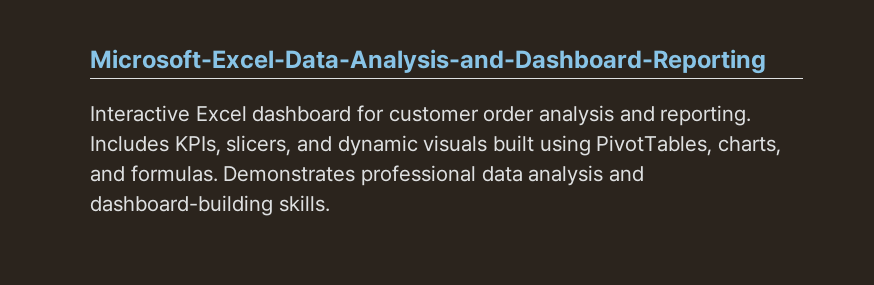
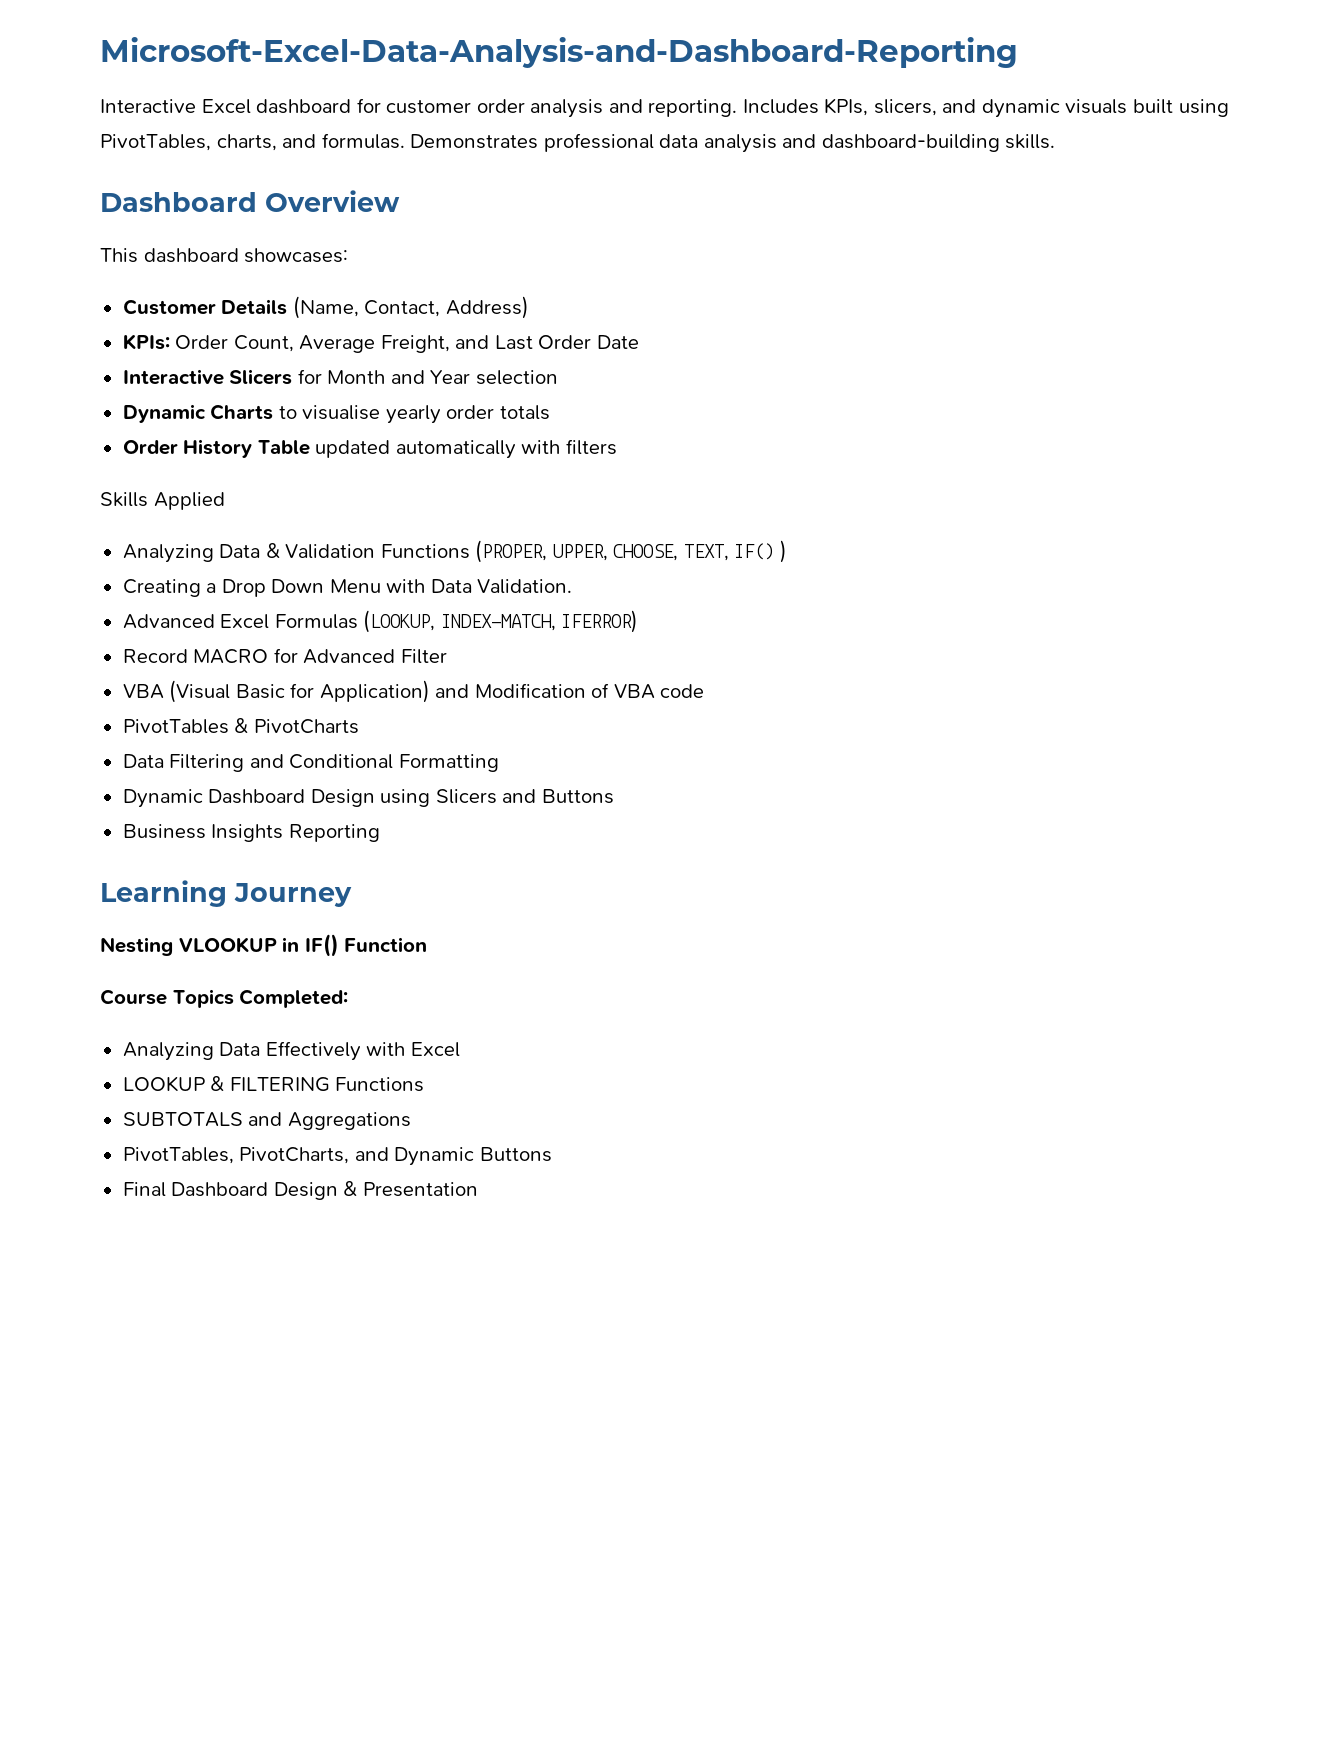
+ Dashboard Overview
+ This dashboard showcases:
+ Customer Details (Name, Contact, Address)
+ KPIs: Order Count, Average Freight, and Last Order Date
+ Interactive Slicers for Month and Year selection
+ Dynamic Charts to visualise yearly order totals
+ Order History Table updated automatically with filters
+ Skills Applied
+ Analyzing Data & Validation Functions (PROPER, UPPER, CHOOSE, TEXT, IF() )
+ Creating a Drop Down Menu with Data Validation.
+ Advanced Excel Formulas (LOOKUP, INDEX-MATCH, IFERROR)
+ Record MACRO for Advanced Filter
+ VBA (Visual Basic for Application) and Modification of VBA code
+ PivotTables & PivotCharts
+ Data Filtering and Conditional Formatting
+ Dynamic Dashboard Design using Slicers and Buttons
+ Business Insights Reporting
+ Learning Journey
+ Nesting VLOOKUP in IF() Function
+ Course Topics Completed:
+ Analyzing Data Effectively with Excel
+ LOOKUP & FILTERING Functions
+ SUBTOTALS and Aggregations
+ PivotTables, PivotCharts, and Dynamic Buttons
+ Final Dashboard Design & Presentation

